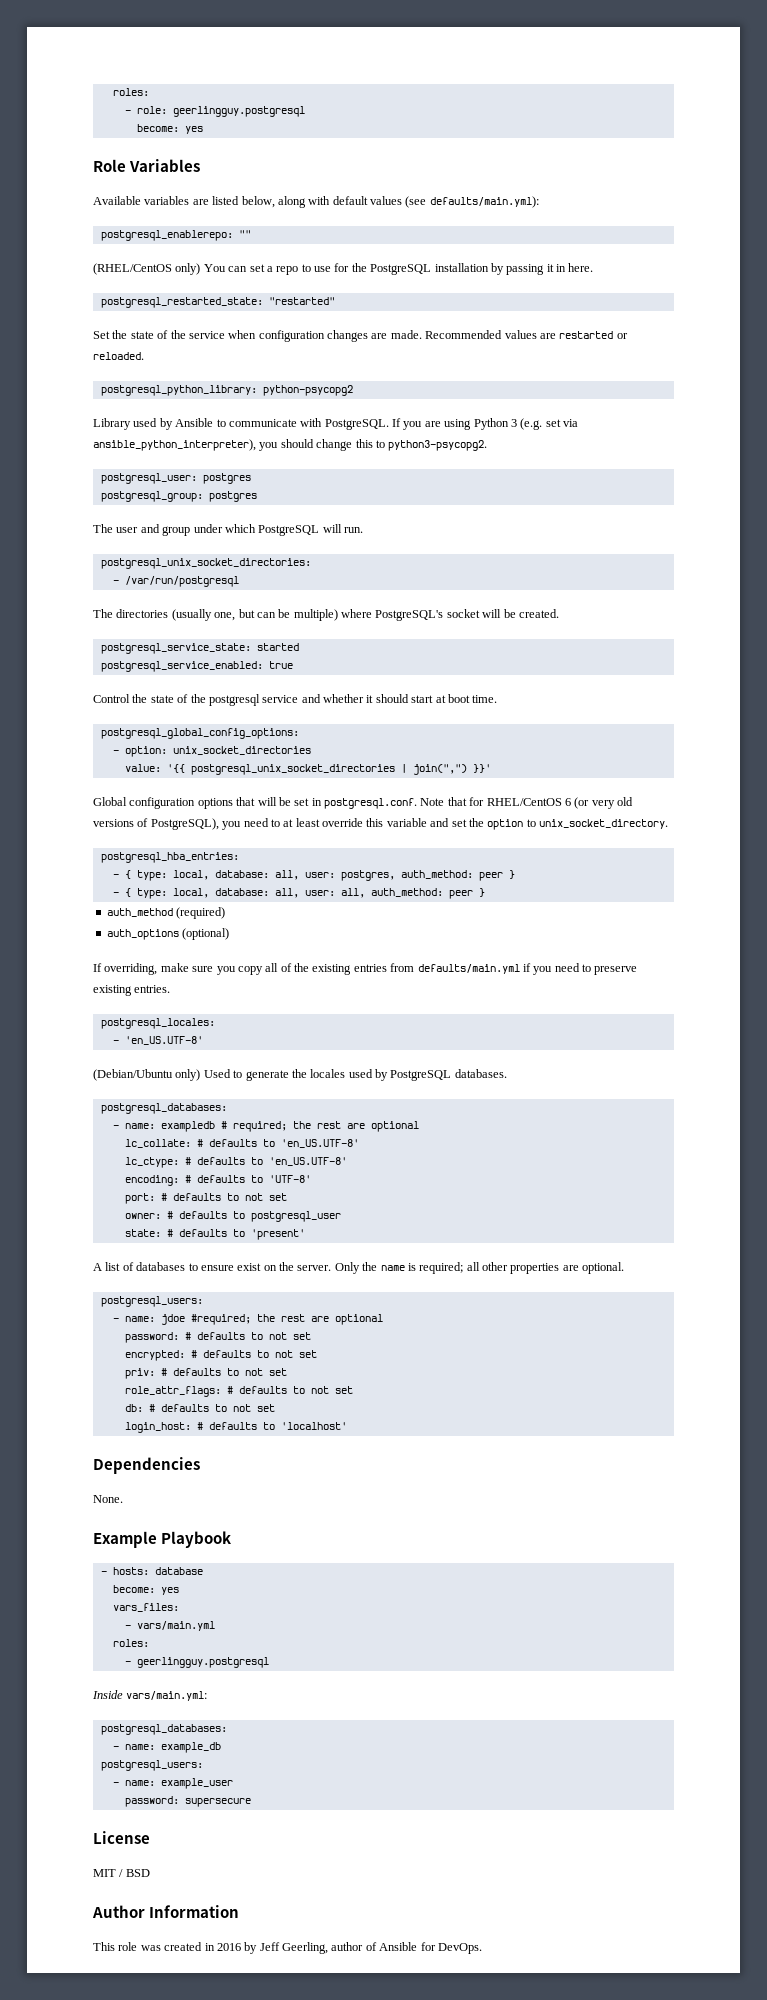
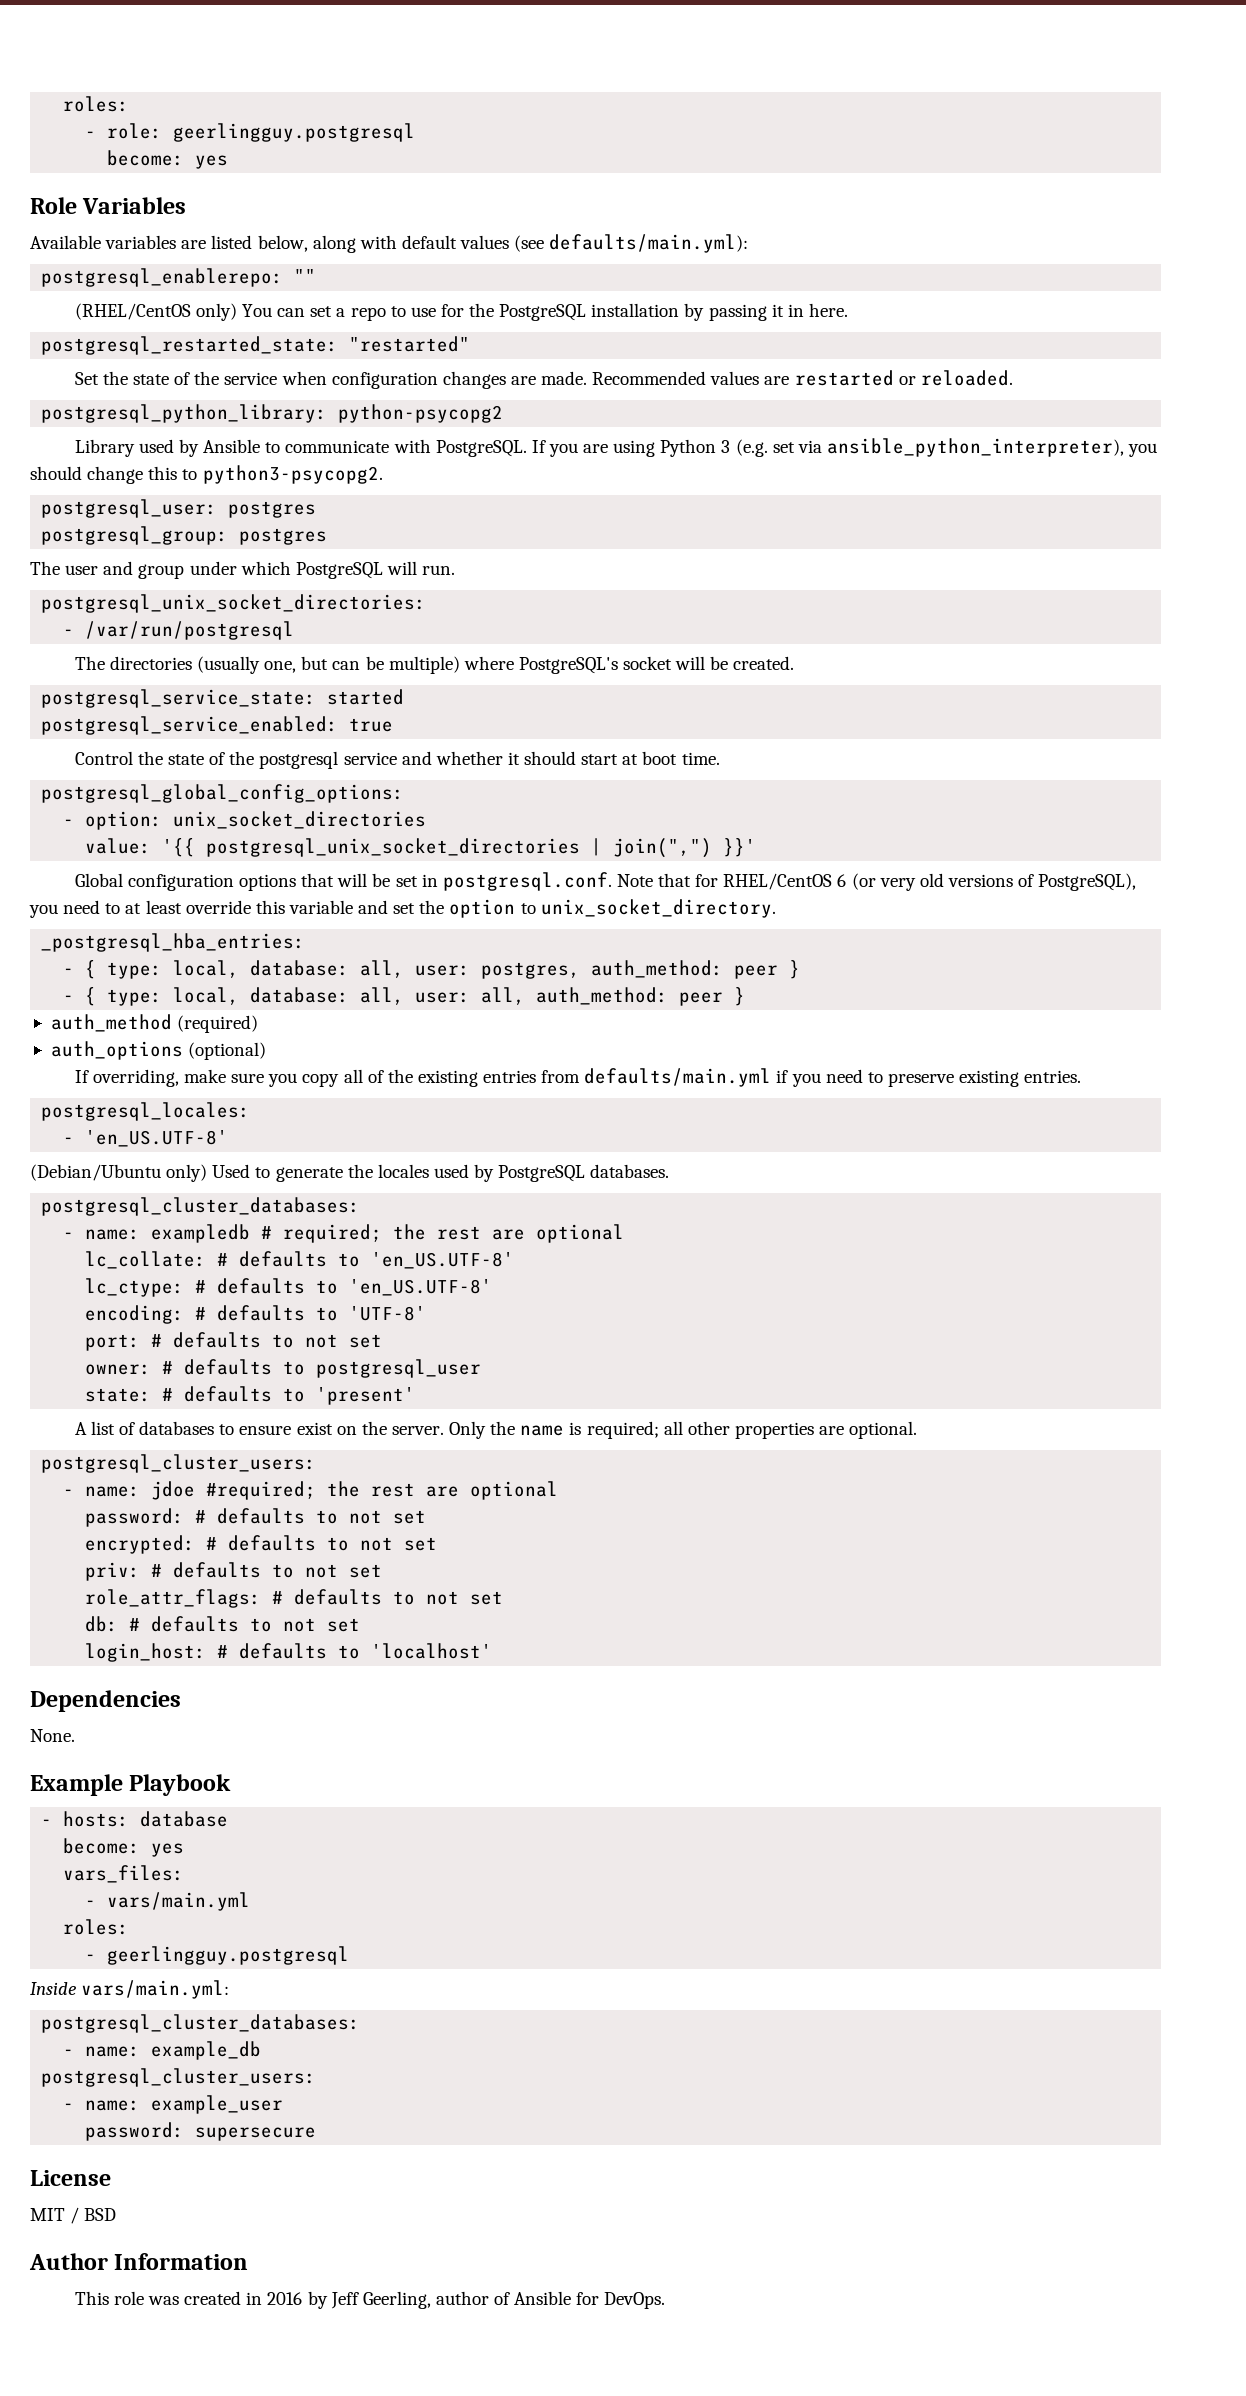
- postgresql_hba_entries:
+ _postgresql_hba_entries:
  (Debian/Ubuntu only) Used to generate the locales used by PostgreSQL databases.
- postgresql_databases:
+ postgresql_cluster_databases:
  Only the name is required; all other properties are optional.
- postgresql_users:
+ postgresql_cluster_users:
  Inside vars/main.yml:
- postgresql_databases:
+ postgresql_cluster_databases:
  - name: example_db
- postgresql_users:
+ postgresql_cluster_users:

